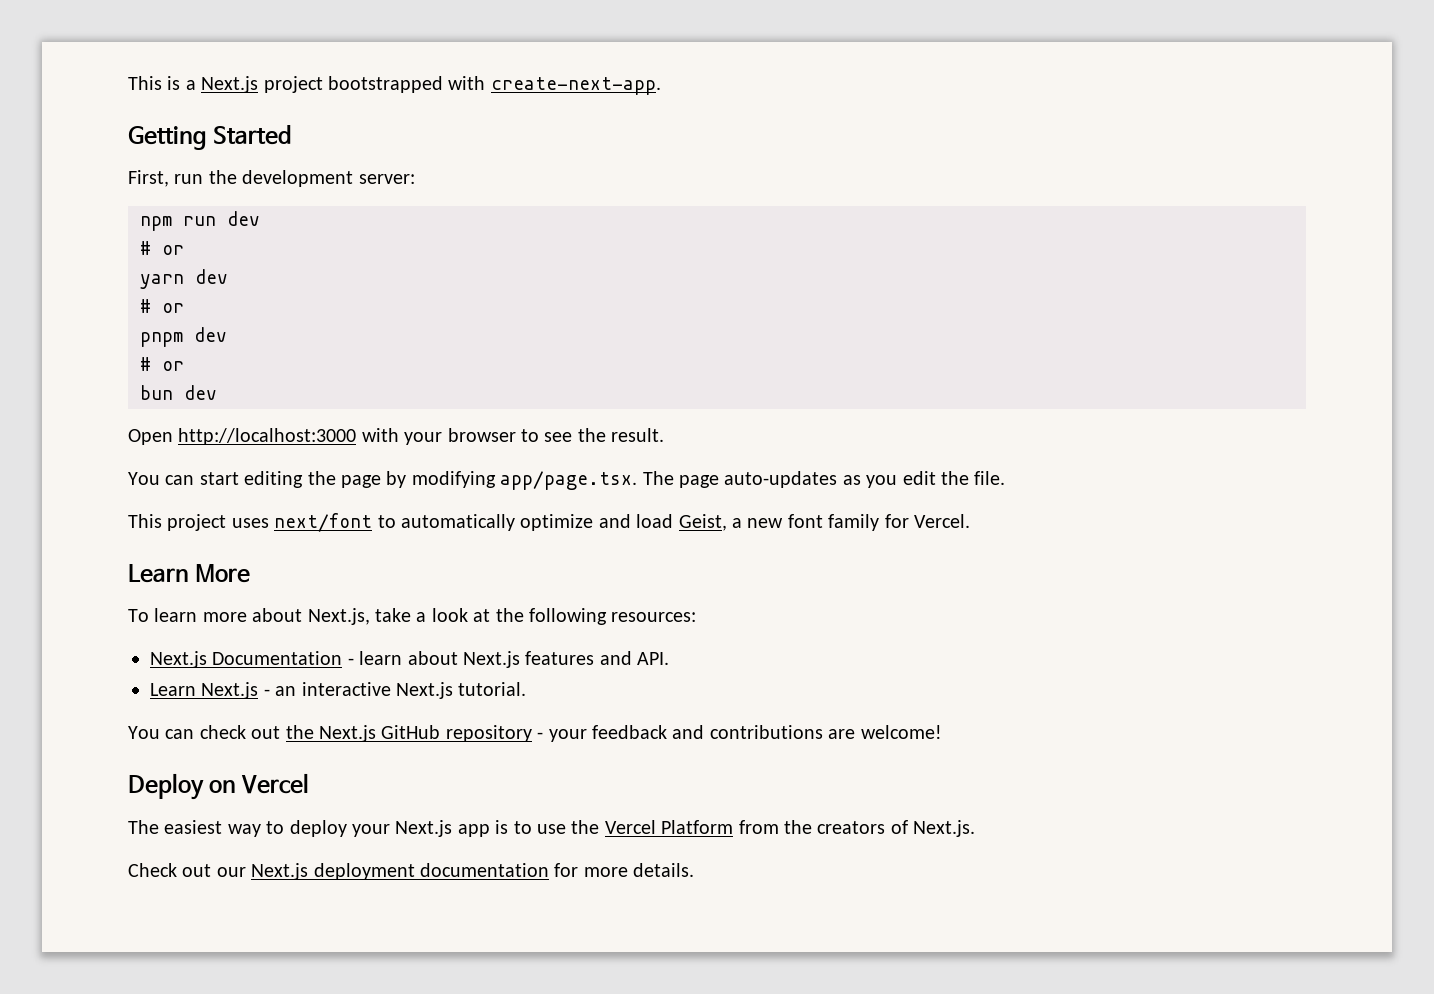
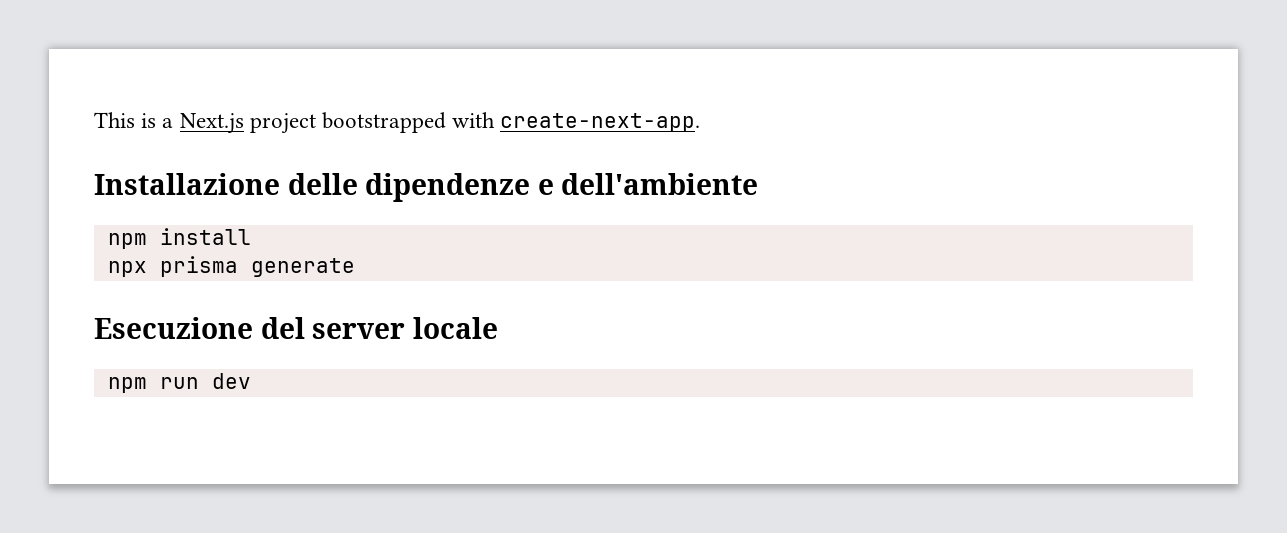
- Getting Started
- First, run the development server:
+ Installazione delle dipendenze e dell'ambiente
+ npm install
+ npx prisma generate
+ Esecuzione del server locale
  npm run dev
- # or
- yarn dev
- # or
- pnpm dev
- # or
- bun dev
- Open http://localhost:3000 with your browser to see the result.
- You can start editing the page by modifying app/page.tsx. The page auto-updates as you edit the file.
- This project uses next/font to automatically optimize and load Geist, a new font family for Vercel.
- Learn More
- To learn more about Next.js, take a look at the following resources:
- Next.js Documentation - learn about Next.js features and API.
- Learn Next.js - an interactive Next.js tutorial.
- You can check out the Next.js GitHub repository - your feedback and contributions are welcome!
- Deploy on Vercel
- The easiest way to deploy your Next.js app is to use the Vercel Platform from the creators of Next.js.
- Check out our Next.js deployment documentation for more details.

